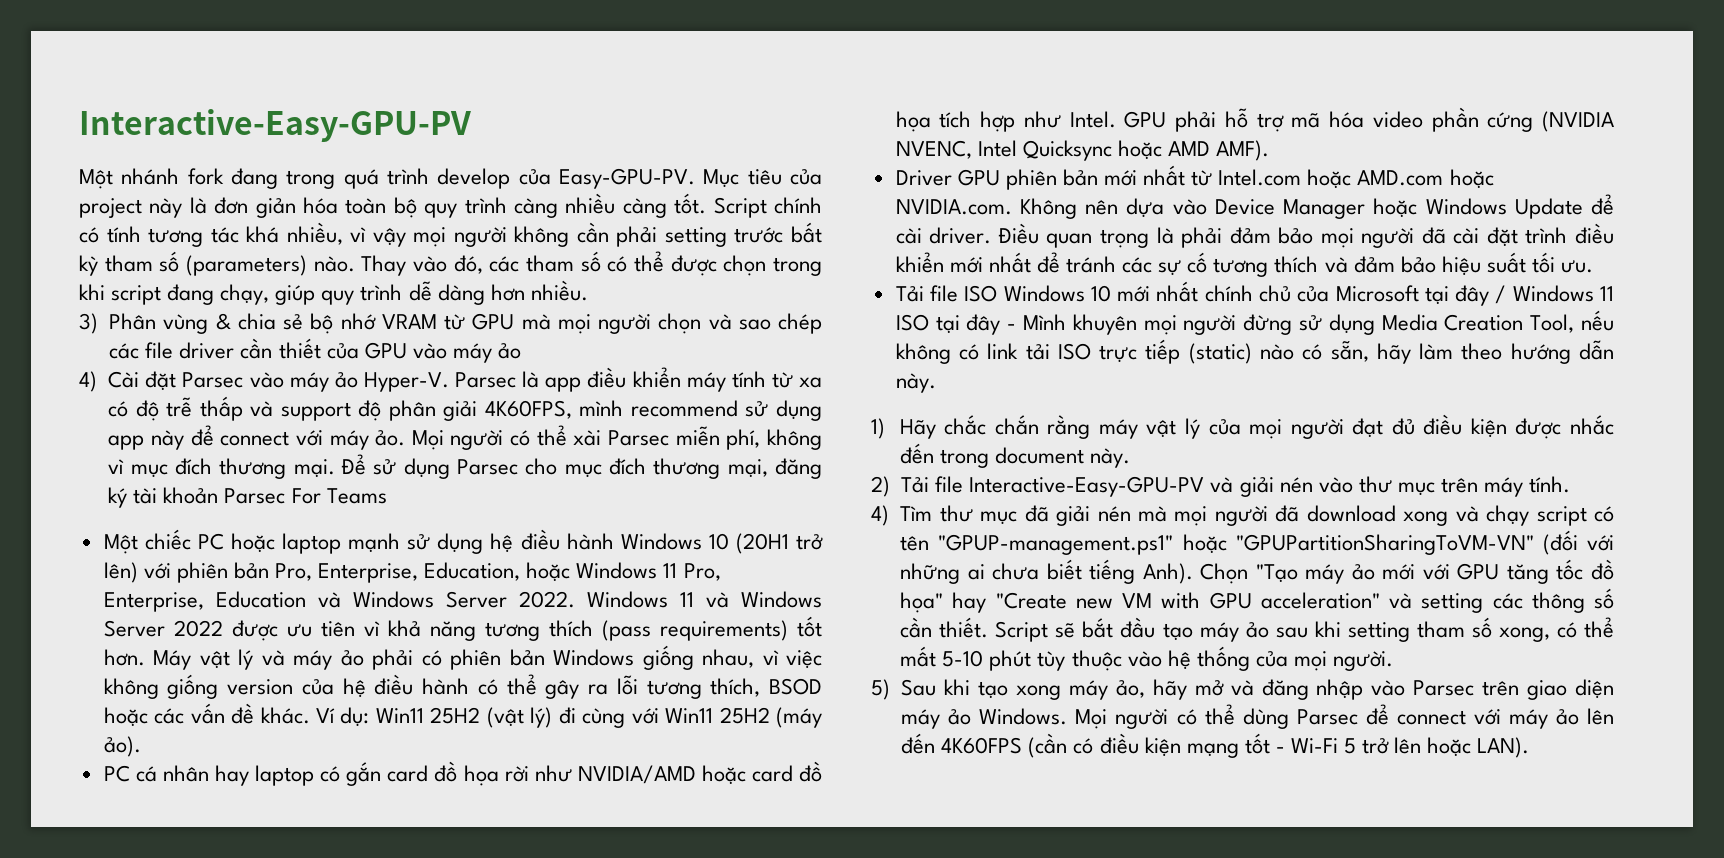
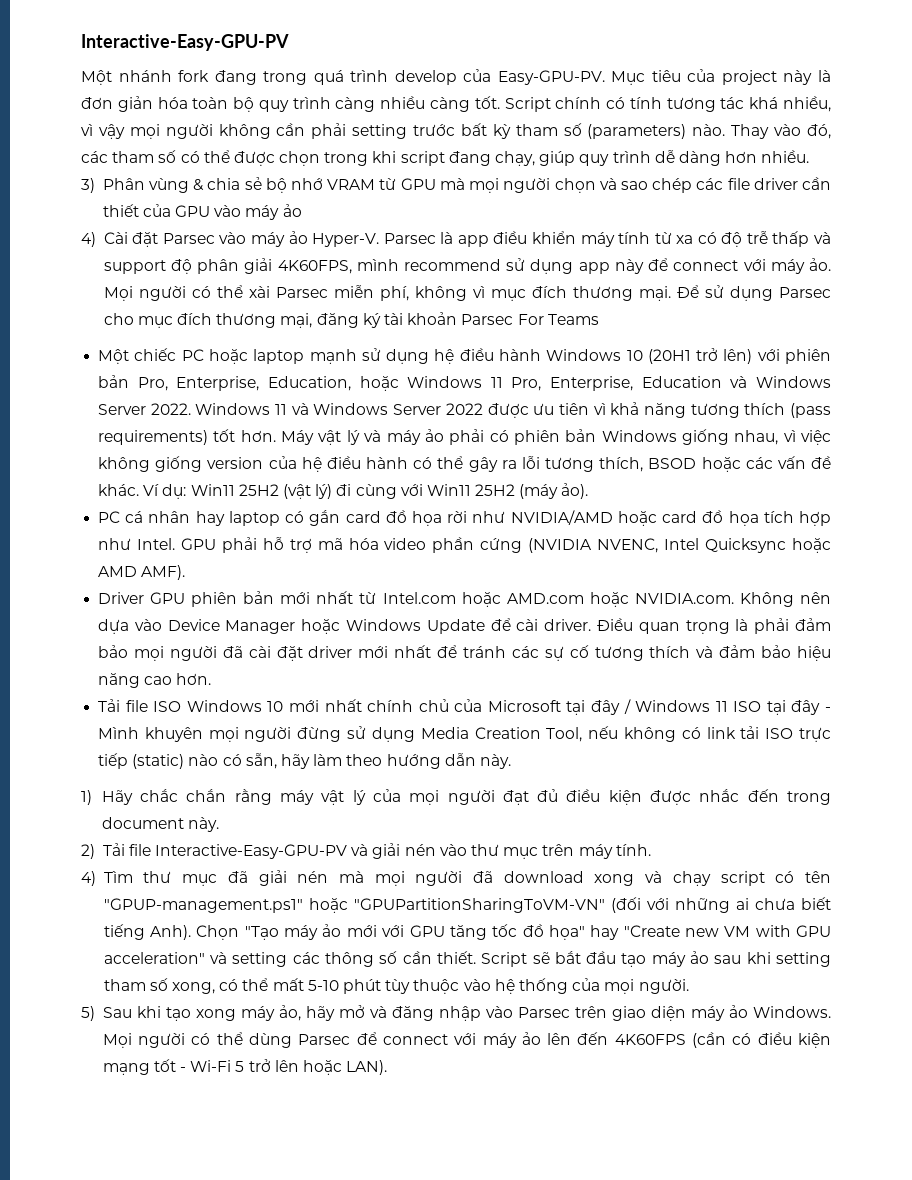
- Điều quan trọng là phải đảm bảo mọi người đã cài đặt trình điều khiển mới nhất để tránh các sự cố tương thích và đảm bảo hiệu suất tối ưu.
+ Điều quan trọng là phải đảm bảo mọi người đã cài đặt driver mới nhất để tránh các sự cố tương thích và đảm bảo hiệu năng cao hơn.

